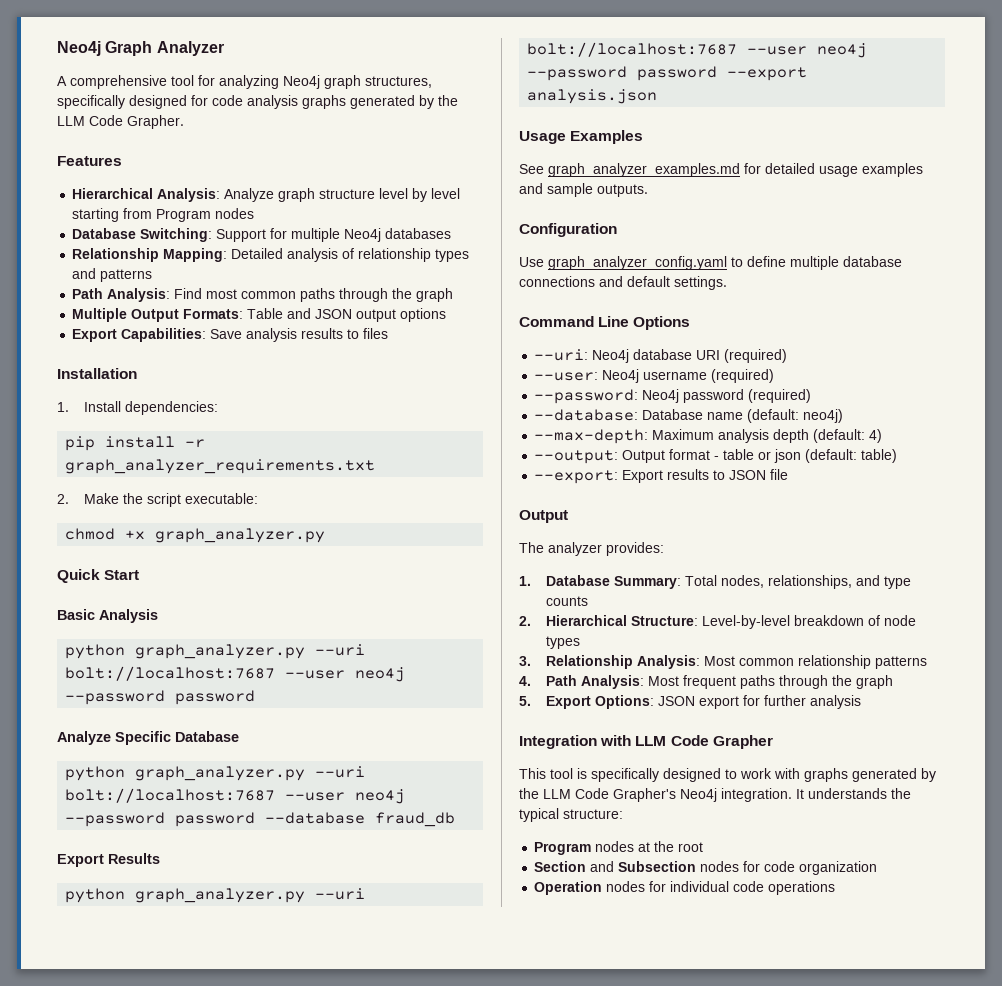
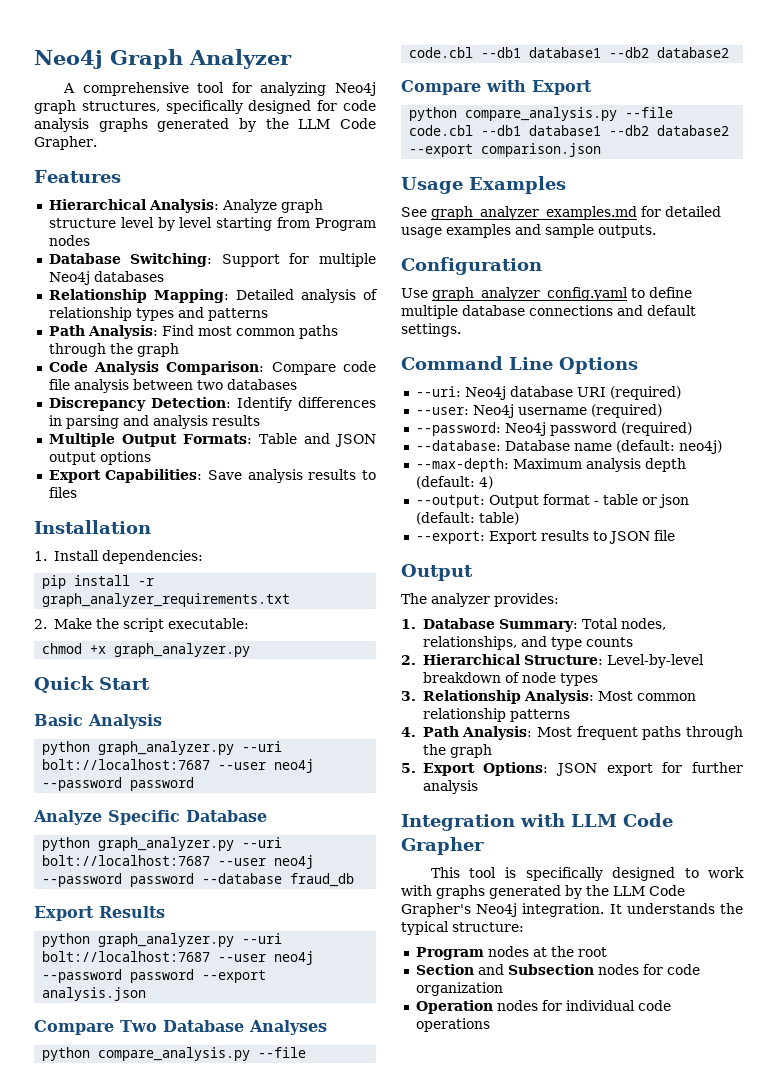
+ Code Analysis Comparison: Compare code file analysis between two databases
+ Discrepancy Detection: Identify differences in parsing and analysis results
+ Compare Two Database Analyses
+ python compare_analysis.py --file code.cbl --db1 database1 --db2 database2
+ Compare with Export
+ python compare_analysis.py --file code.cbl --db1 database1 --db2 database2 --export comparison.json

